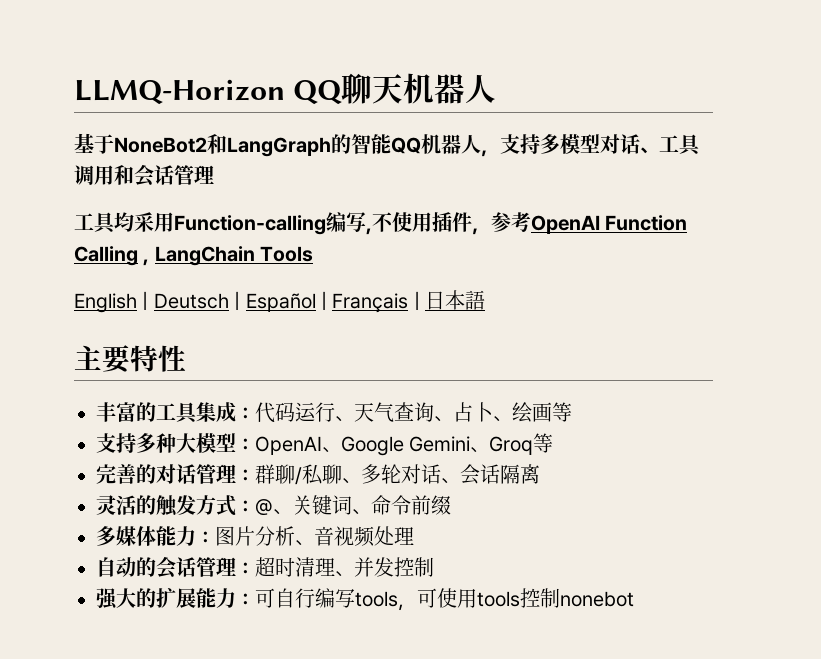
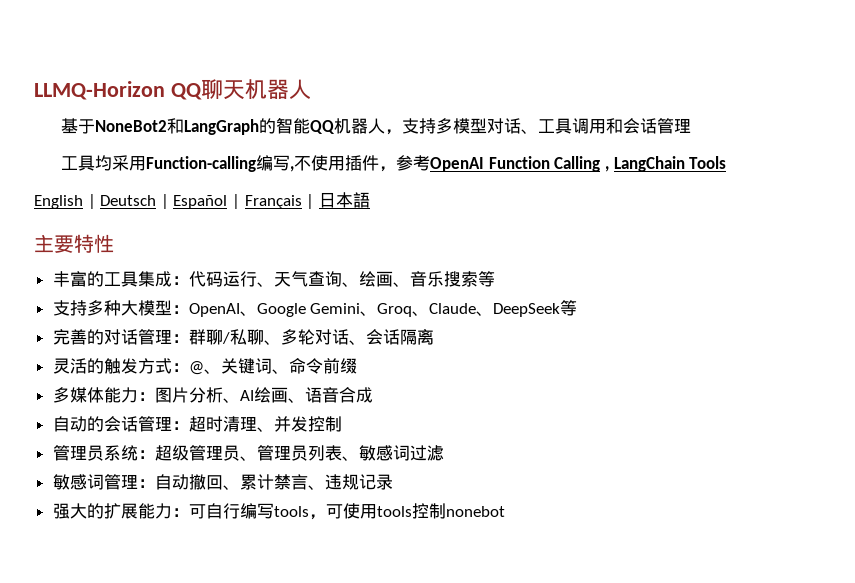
- 丰富的工具集成：代码运行、天气查询、占卜、绘画等
+ 丰富的工具集成：代码运行、天气查询、绘画、音乐搜索等
- 支持多种大模型：OpenAI、Google Gemini、Groq等
+ 支持多种大模型：OpenAI、Google Gemini、Groq、Claude、DeepSeek等
- 多媒体能力：图片分析、音视频处理
+ 多媒体能力：图片分析、AI绘画、语音合成
+ 管理员系统：超级管理员、管理员列表、敏感词过滤
+ 敏感词管理：自动撤回、累计禁言、违规记录

